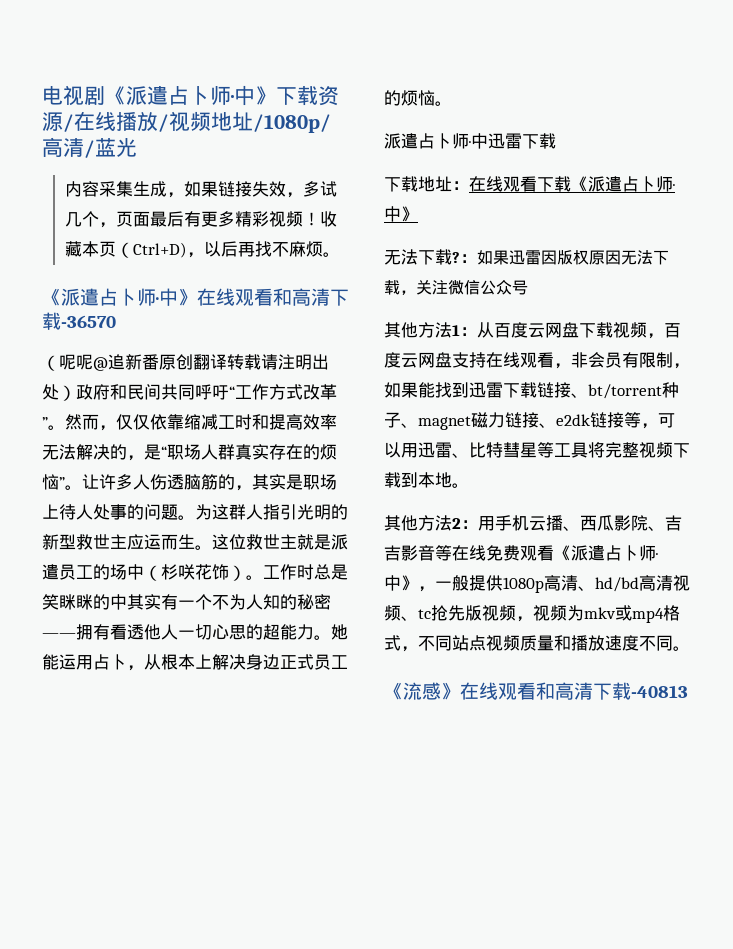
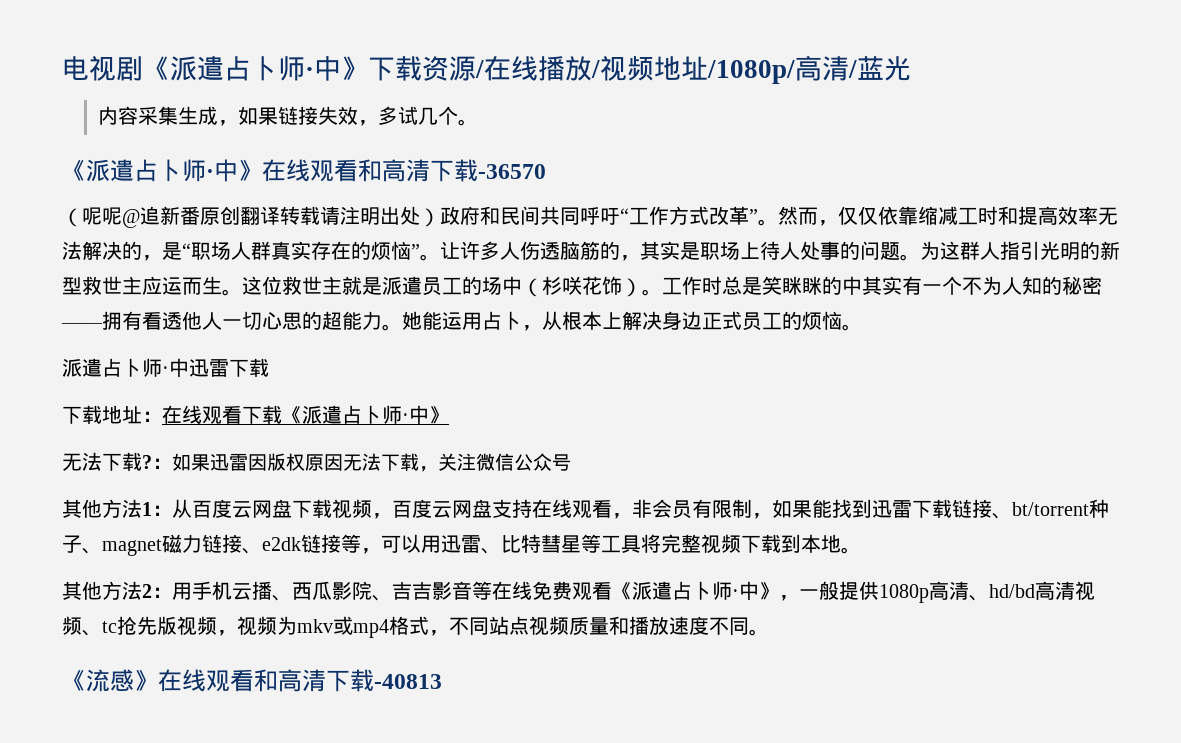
- 内容采集生成，如果链接失效，多试几个，页面最后有更多精彩视频！收藏本页（Ctrl+D)，以后再找不麻烦。
+ 内容采集生成，如果链接失效，多试几个。

